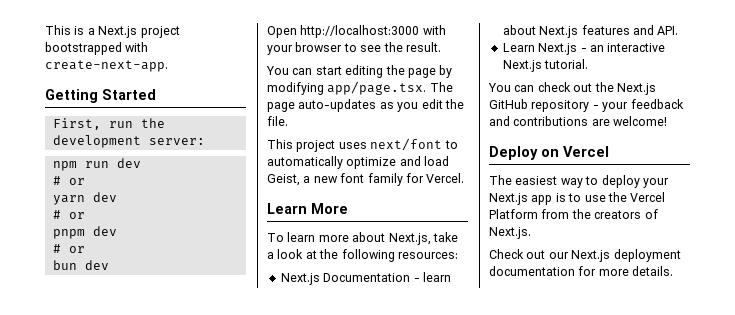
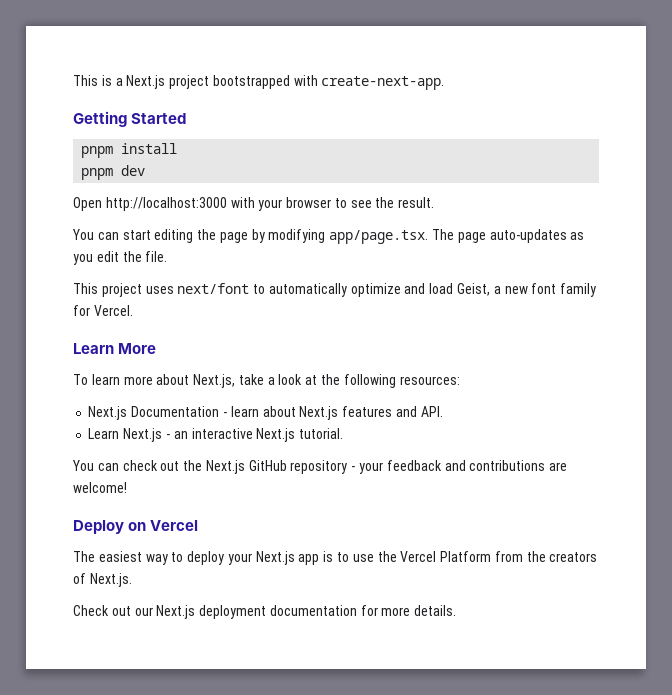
- First, run the development server:
- npm run dev
- # or
- yarn dev
- # or
+ pnpm install
  pnpm dev
- # or
- bun dev

